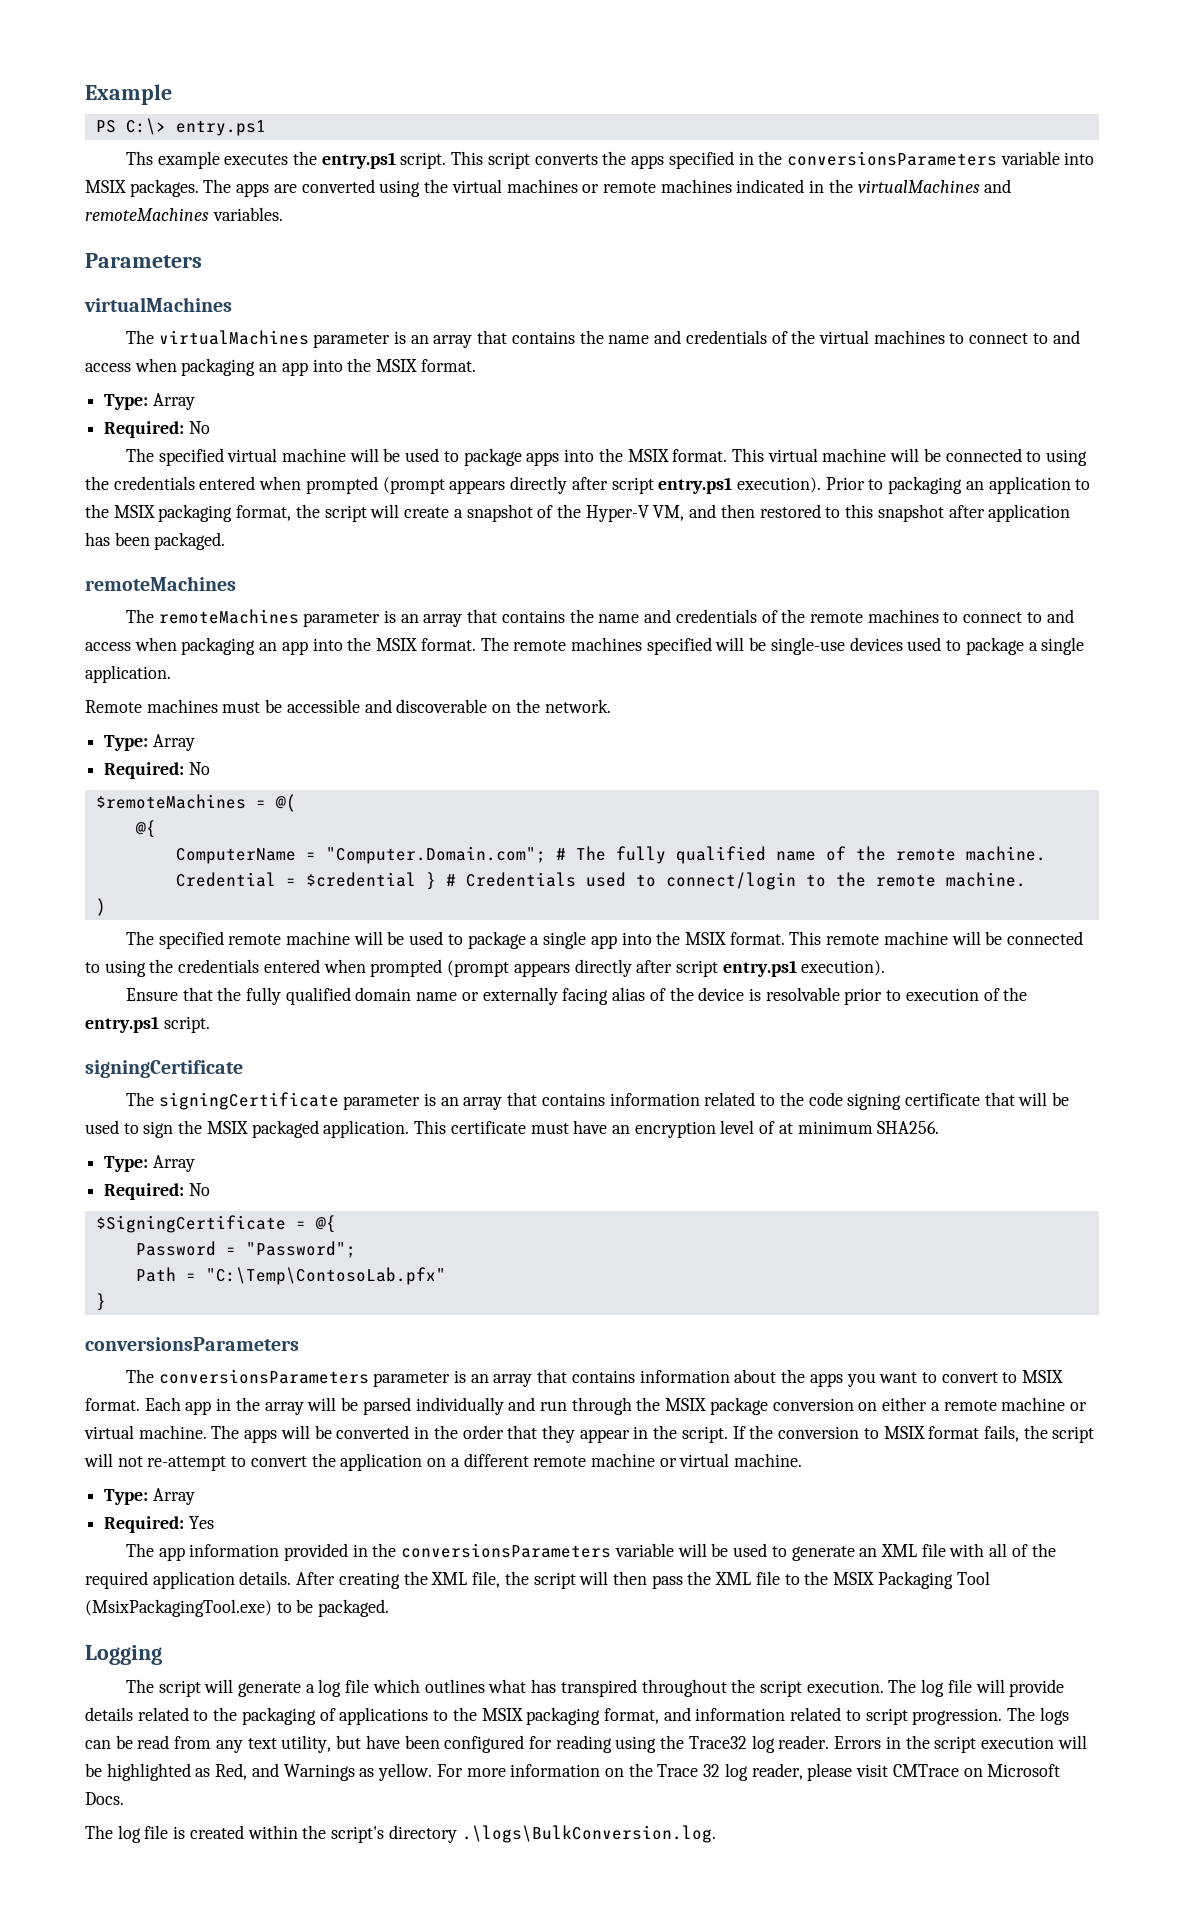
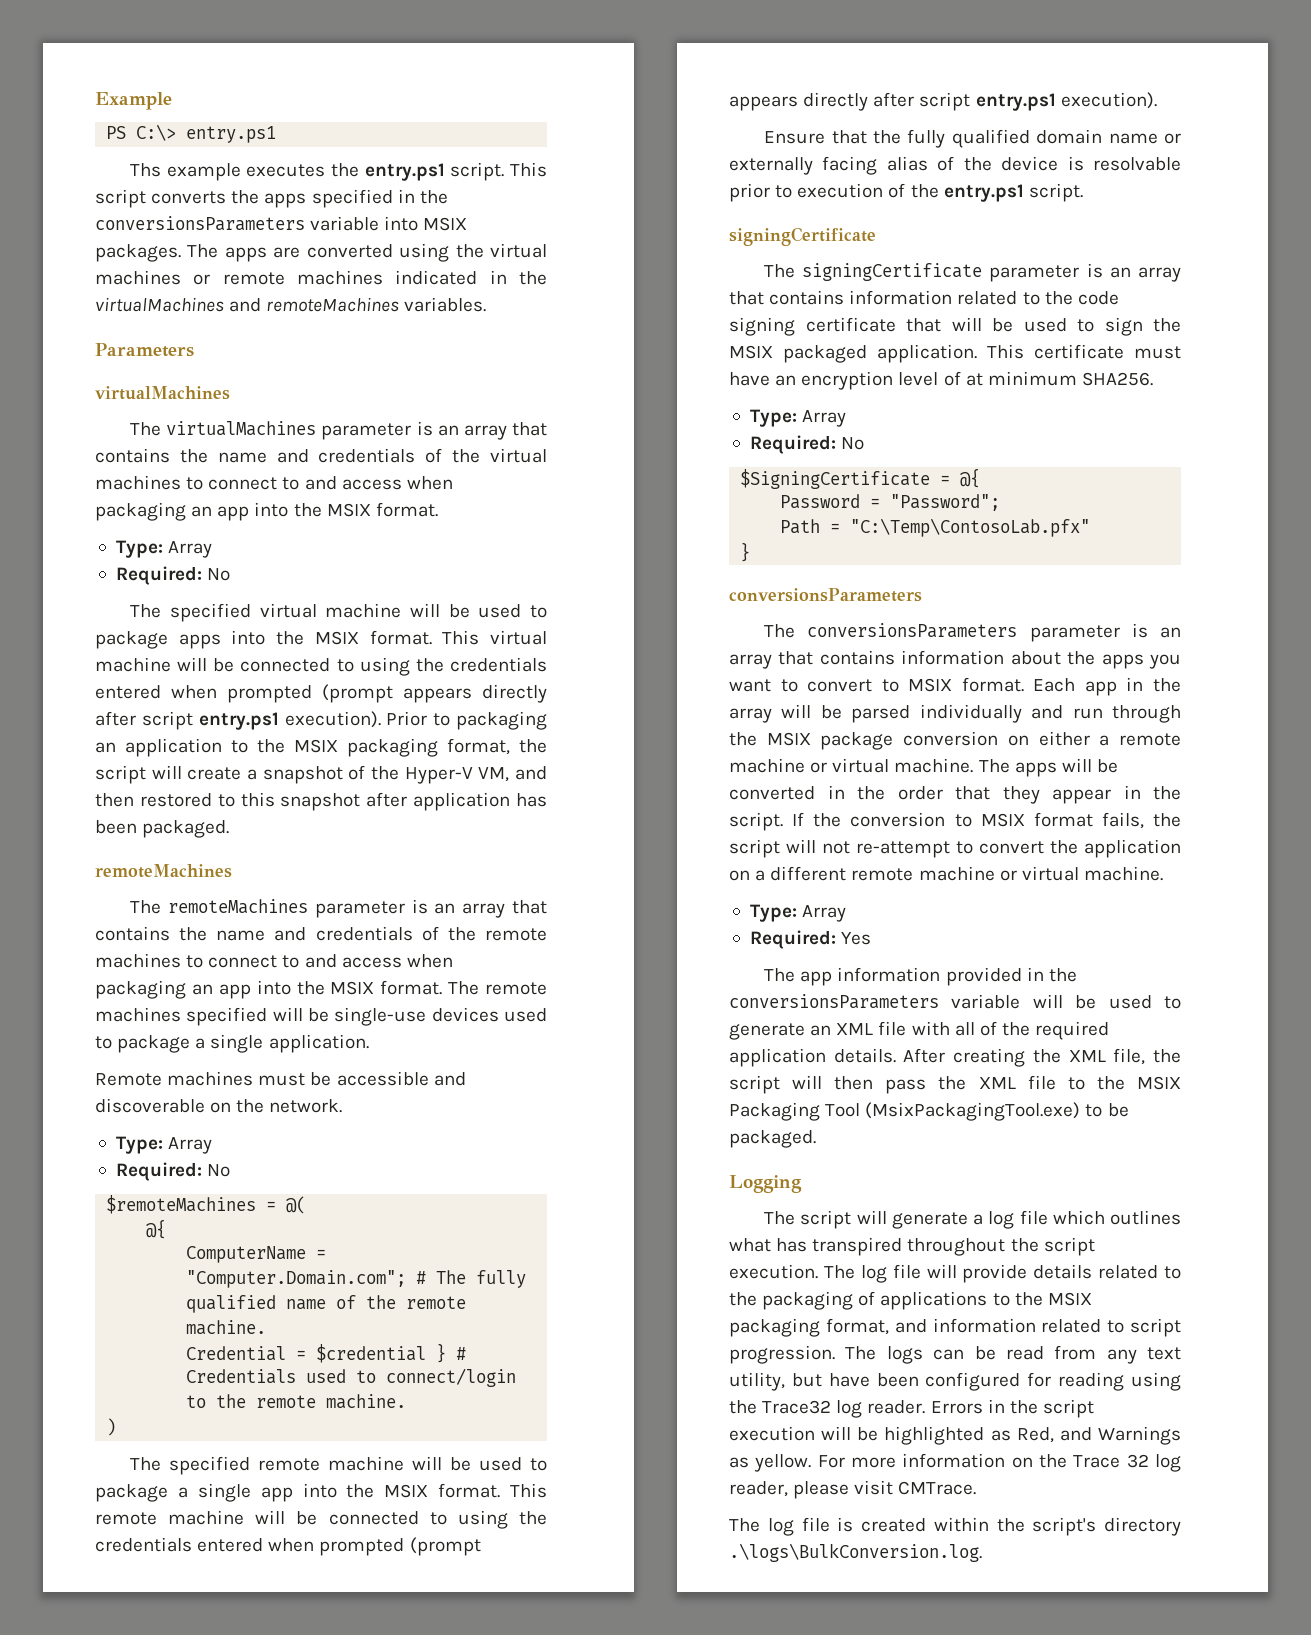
- For more information on the Trace 32 log reader, please visit CMTrace on Microsoft Docs.
+ For more information on the Trace 32 log reader, please visit CMTrace.

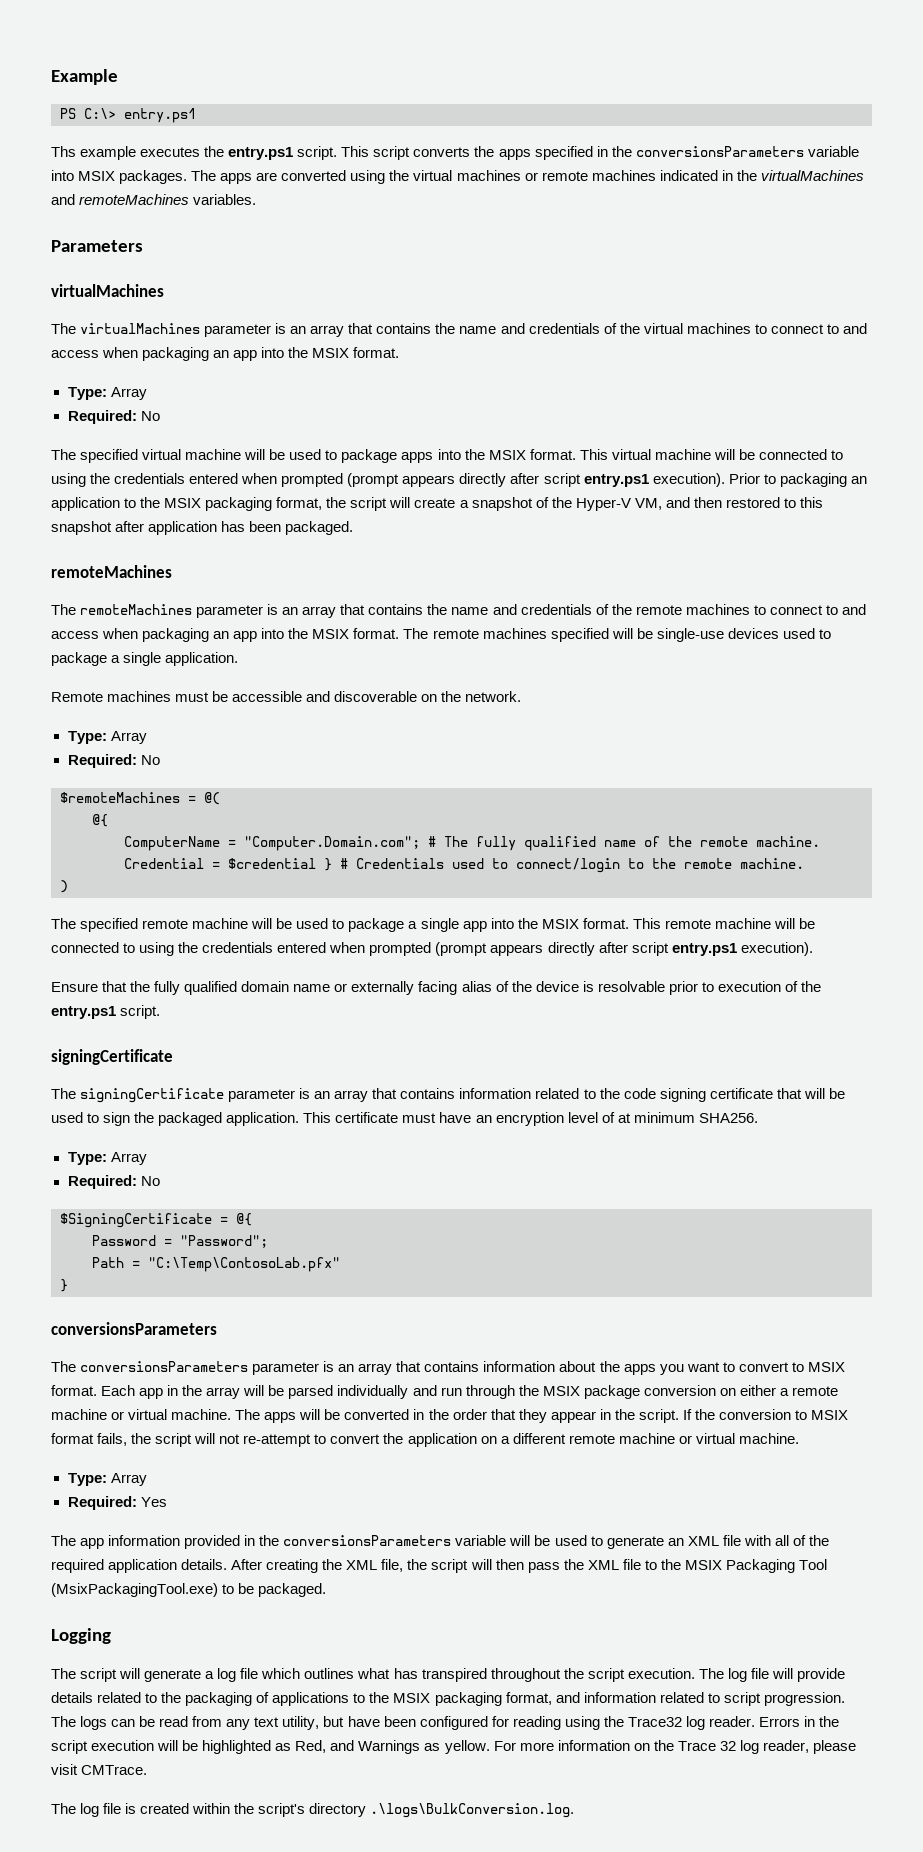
- The signingCertificate parameter is an array that contains information related to the code signing certificate that will be used to sign the MSIX packaged application.
+ The signingCertificate parameter is an array that contains information related to the code signing certificate that will be used to sign the packaged application.

